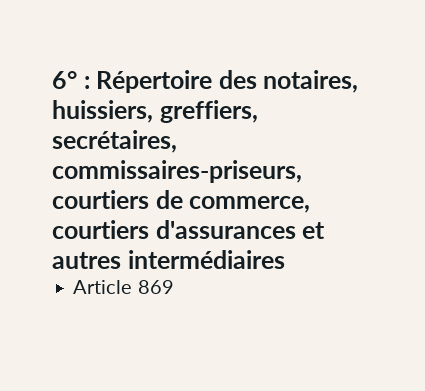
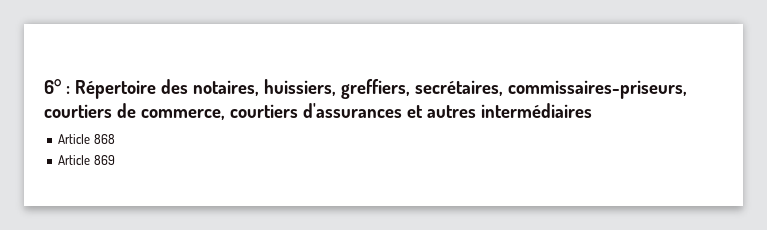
+ Article 868

